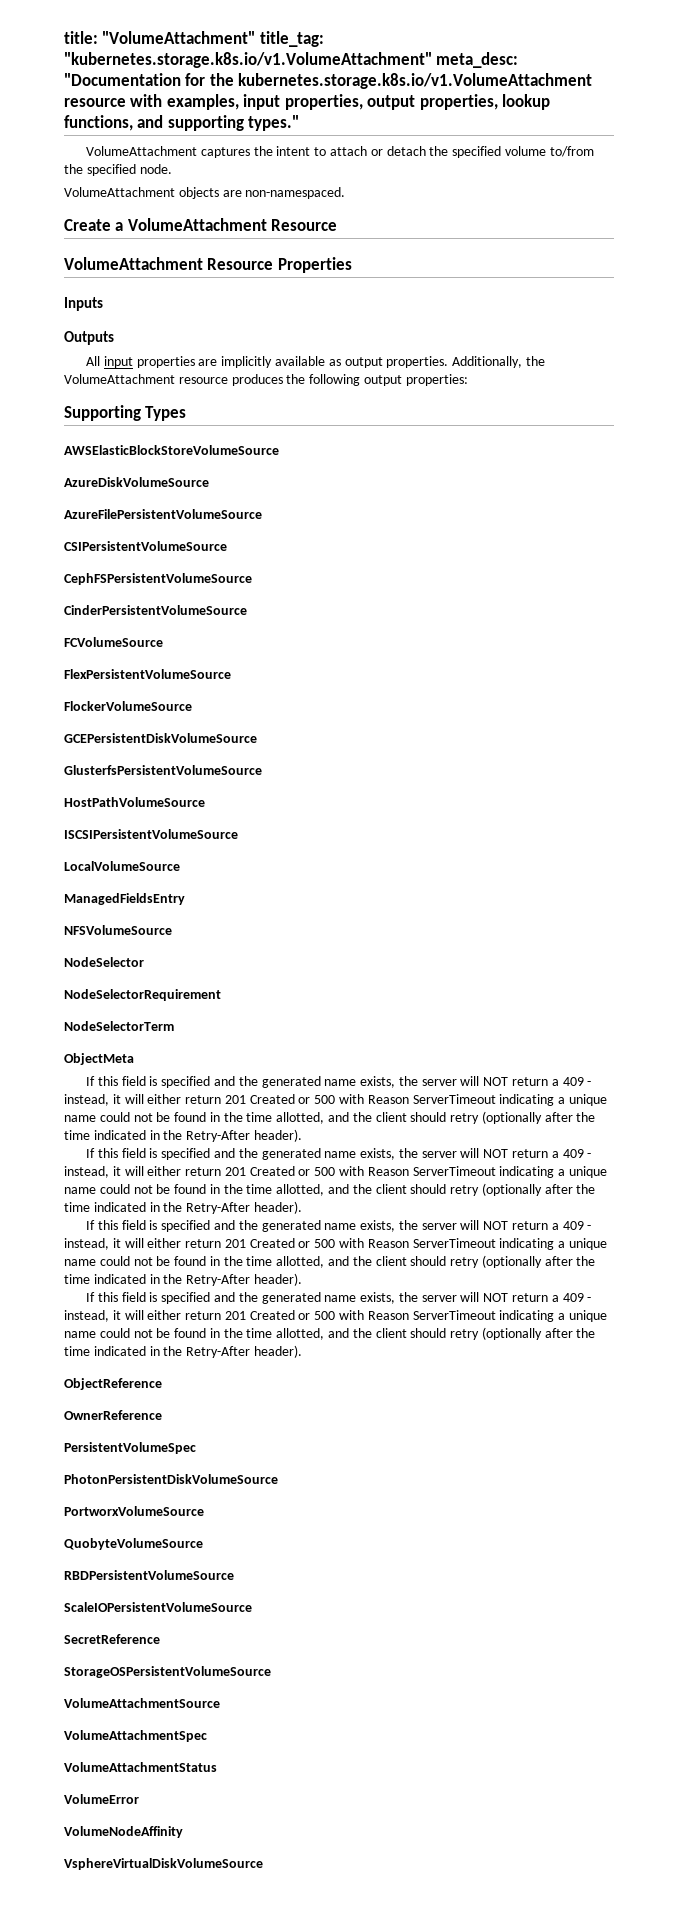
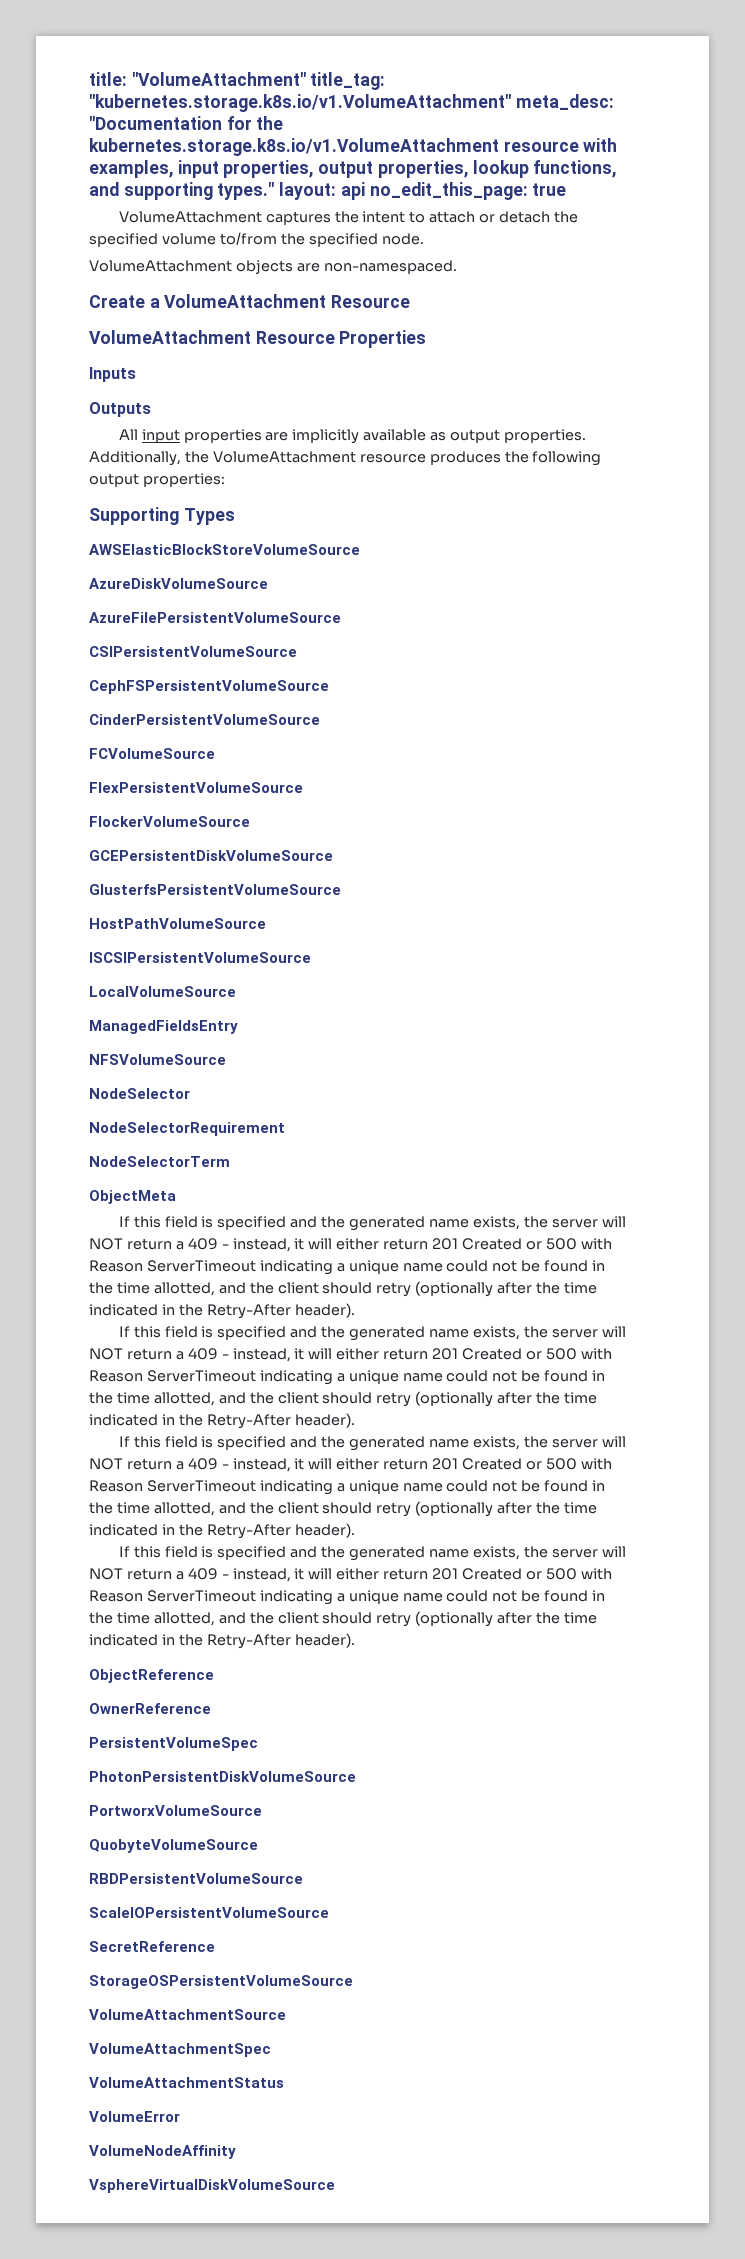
- title: "VolumeAttachment" title_tag: "kubernetes.storage.k8s.io/v1.VolumeAttachment" meta_desc: "Documentation for the kubernetes.storage.k8s.io/v1.VolumeAttachment resource with examples, input properties, output properties, lookup functions, and supporting types."
+ title: "VolumeAttachment" title_tag: "kubernetes.storage.k8s.io/v1.VolumeAttachment" meta_desc: "Documentation for the kubernetes.storage.k8s.io/v1.VolumeAttachment resource with examples, input properties, output properties, lookup functions, and supporting types." layout: api no_edit_this_page: true

